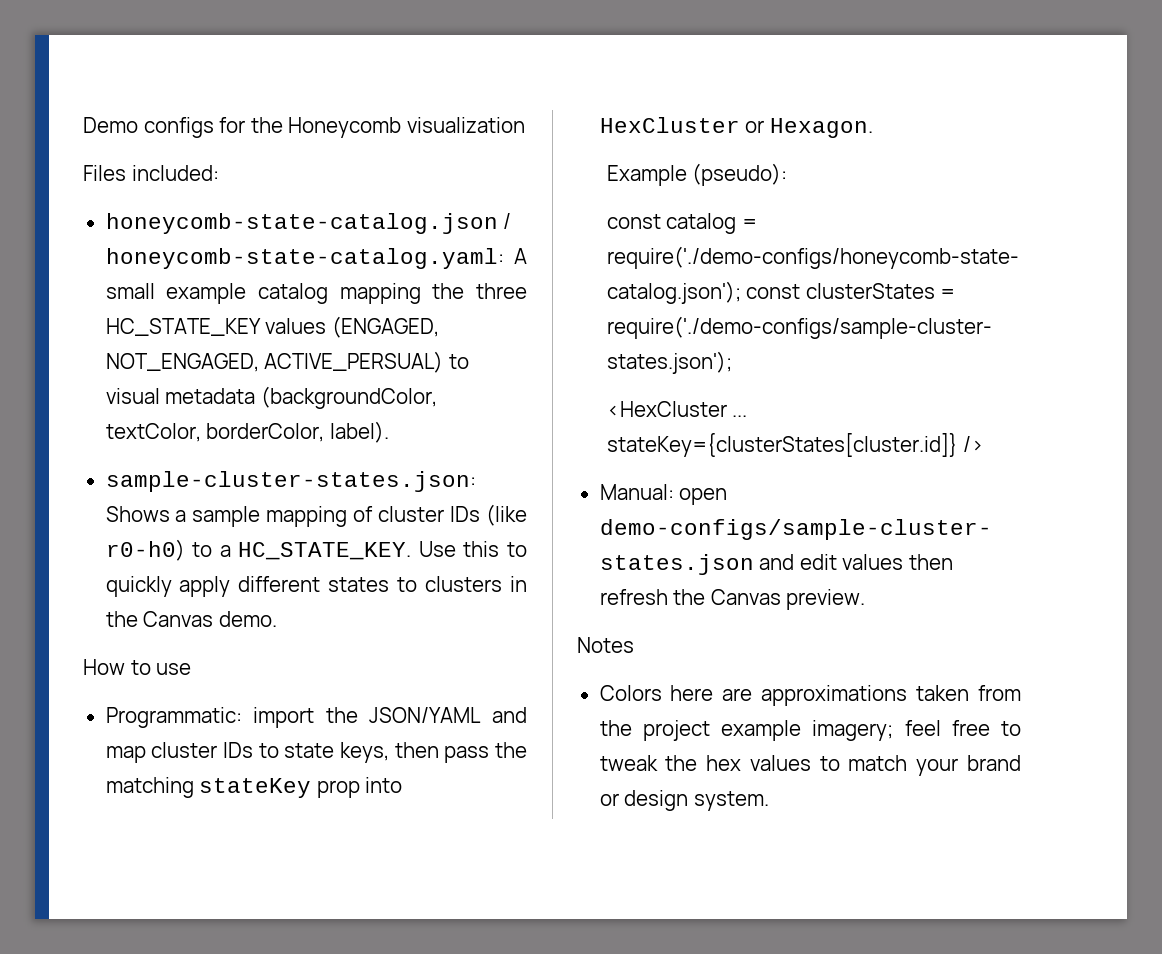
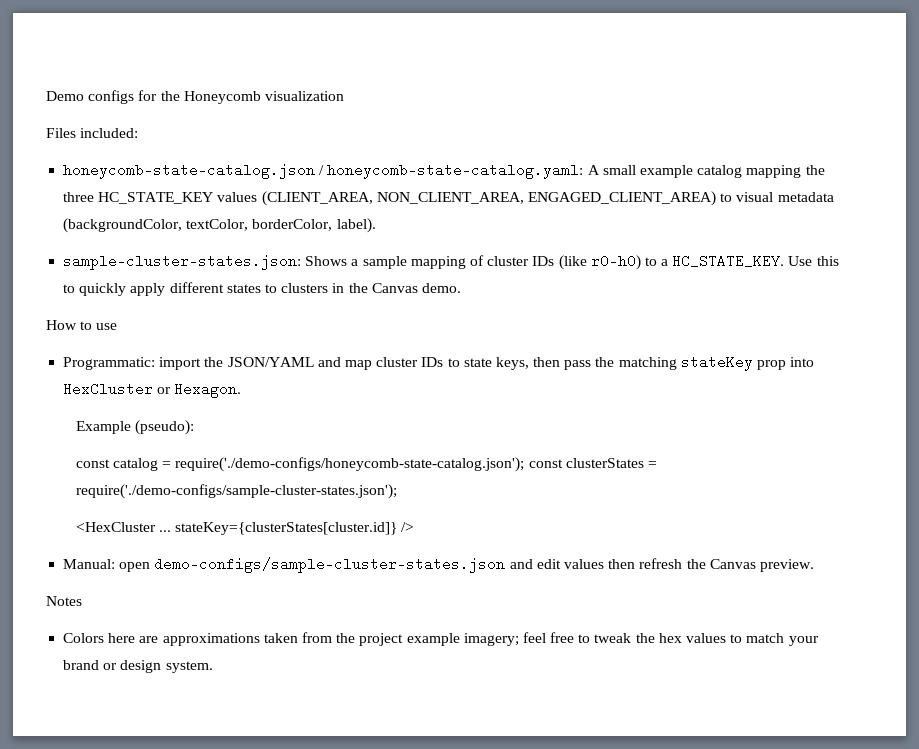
- honeycomb-state-catalog.json / honeycomb-state-catalog.yaml: A small example catalog mapping the three HC_STATE_KEY values (ENGAGED, NOT_ENGAGED, ACTIVE_PERSUAL) to visual metadata (backgroundColor, textColor, borderColor, label).
+ honeycomb-state-catalog.json / honeycomb-state-catalog.yaml: A small example catalog mapping the three HC_STATE_KEY values (CLIENT_AREA, NON_CLIENT_AREA, ENGAGED_CLIENT_AREA) to visual metadata (backgroundColor, textColor, borderColor, label).

